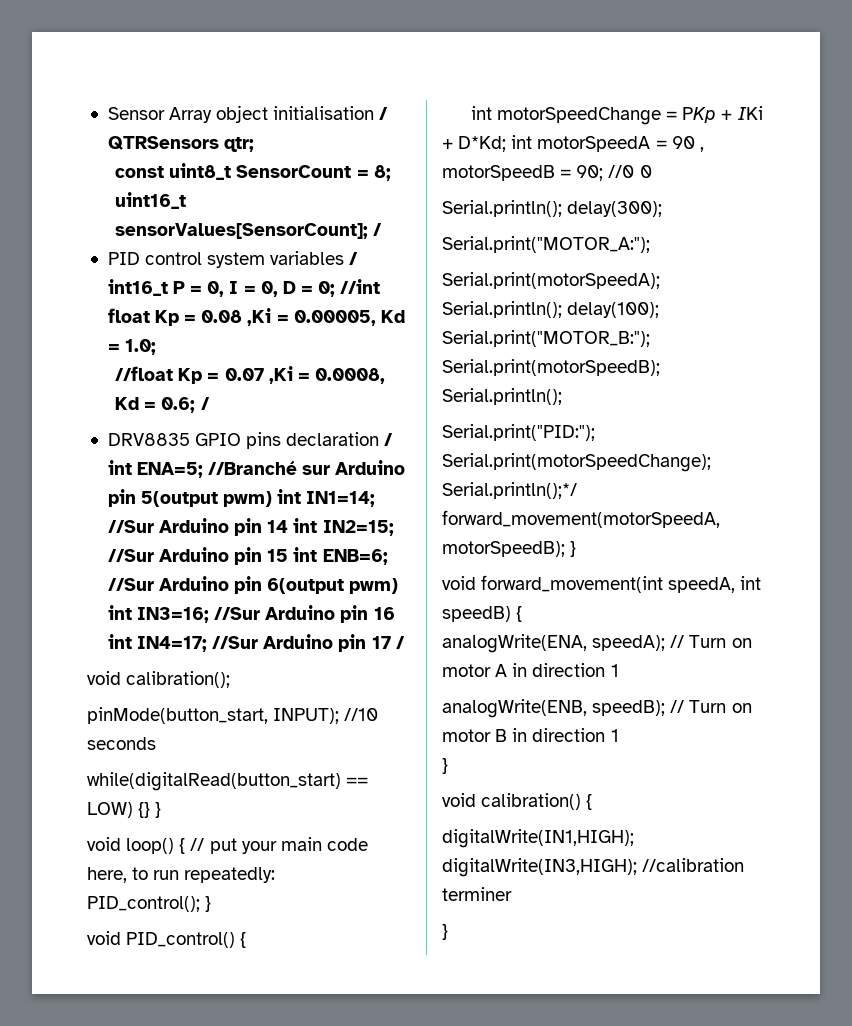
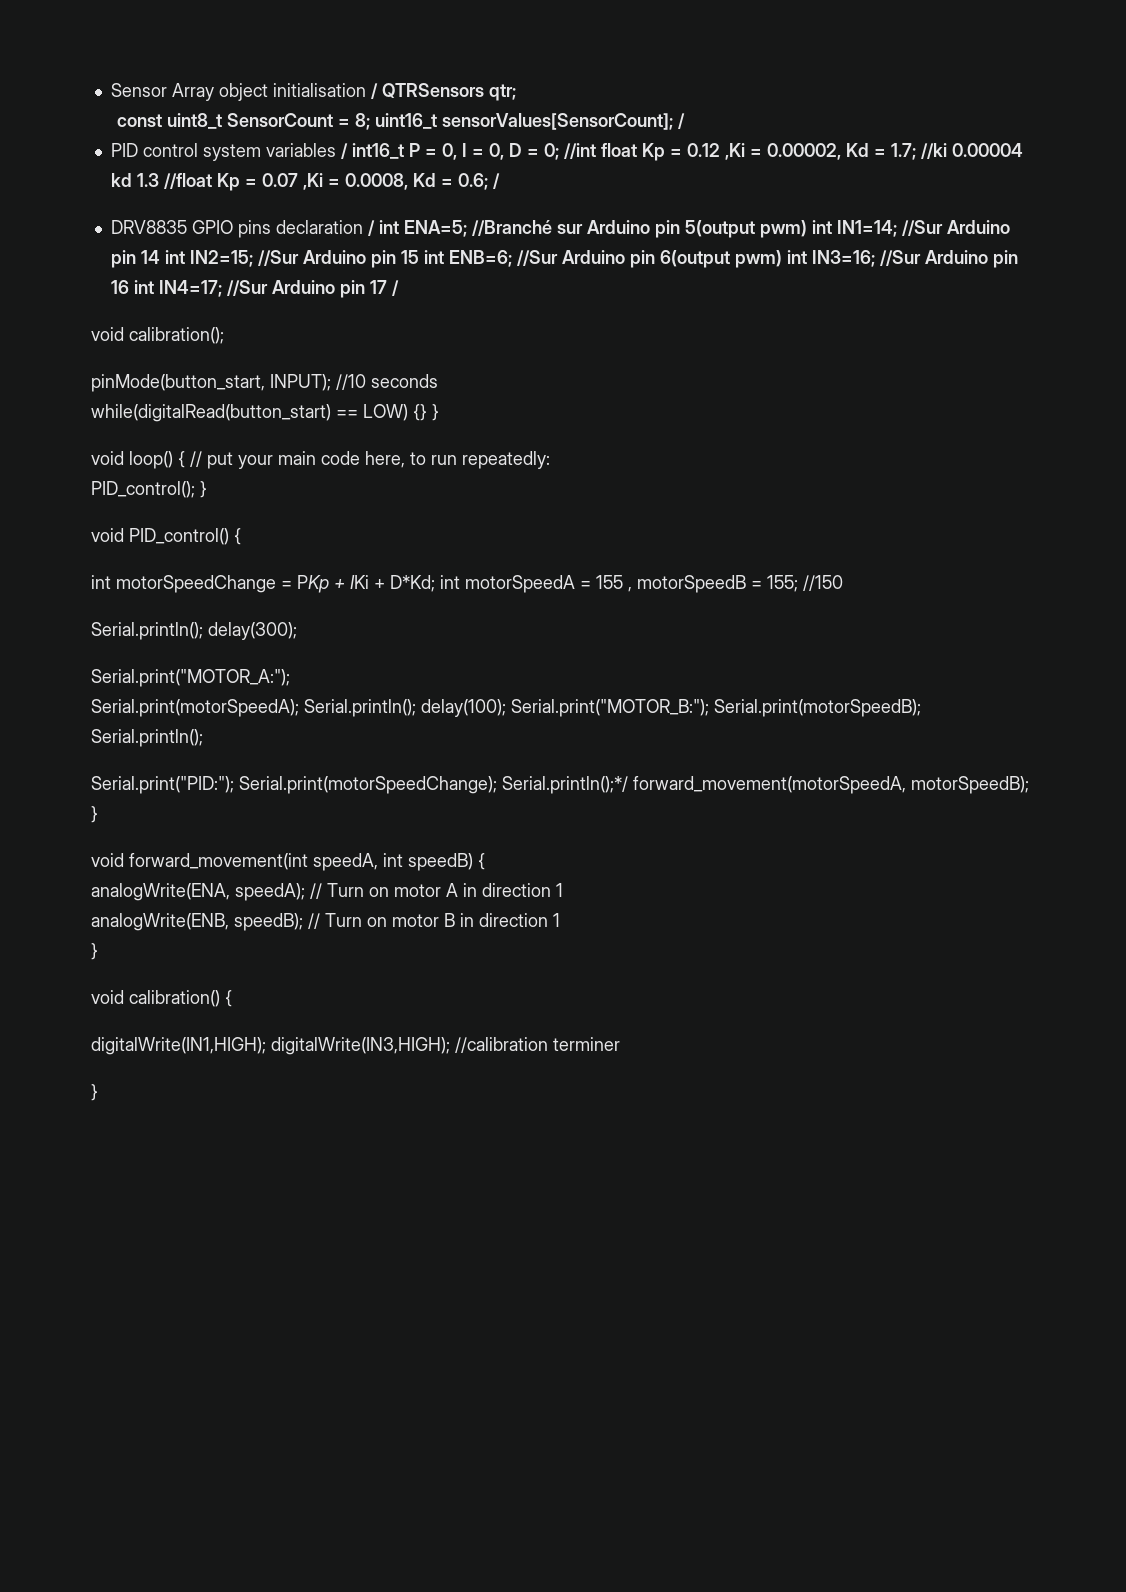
- PID control system variables / int16_t P = 0, I = 0, D = 0; //int float Kp = 0.08 ,Ki = 0.00005, Kd = 1.0;
- //float Kp = 0.07 ,Ki = 0.0008, Kd = 0.6; /
+ PID control system variables / int16_t P = 0, I = 0, D = 0; //int float Kp = 0.12 ,Ki = 0.00002, Kd = 1.7; //ki 0.00004 kd 1.3 //float Kp = 0.07 ,Ki = 0.0008, Kd = 0.6; /
- int motorSpeedChange = PKp + IKi + D*Kd; int motorSpeedA = 90 , motorSpeedB = 90; //0 0
+ int motorSpeedChange = PKp + IKi + D*Kd; int motorSpeedA = 155 , motorSpeedB = 155; //150

